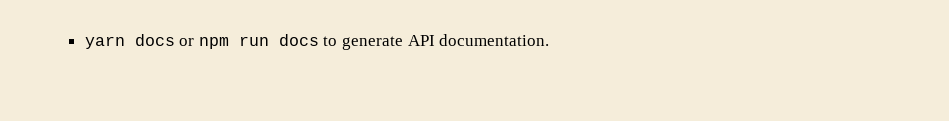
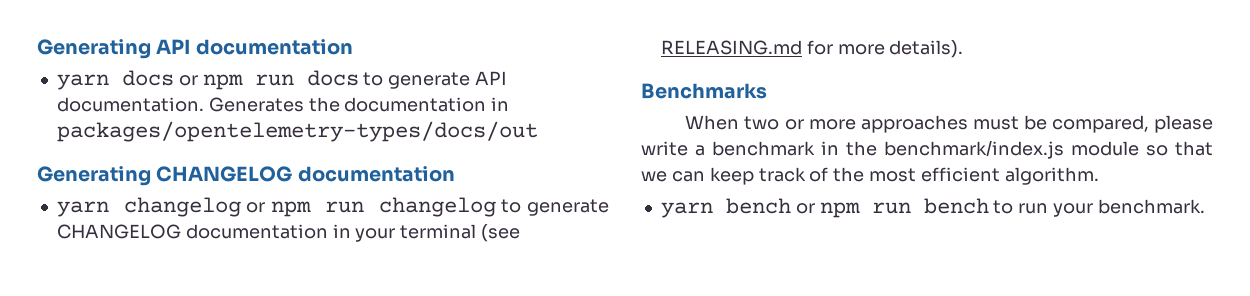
+ Generating API documentation
+ Generates the documentation in packages/opentelemetry-types/docs/out
+ Generating CHANGELOG documentation
+ yarn changelog or npm run changelog to generate CHANGELOG documentation in your terminal (see RELEASING.md for more details).
+ Benchmarks
+ When two or more approaches must be compared, please write a benchmark in the benchmark/index.js module so that we can keep track of the most efficient algorithm.
+ yarn bench or npm run bench to run your benchmark.

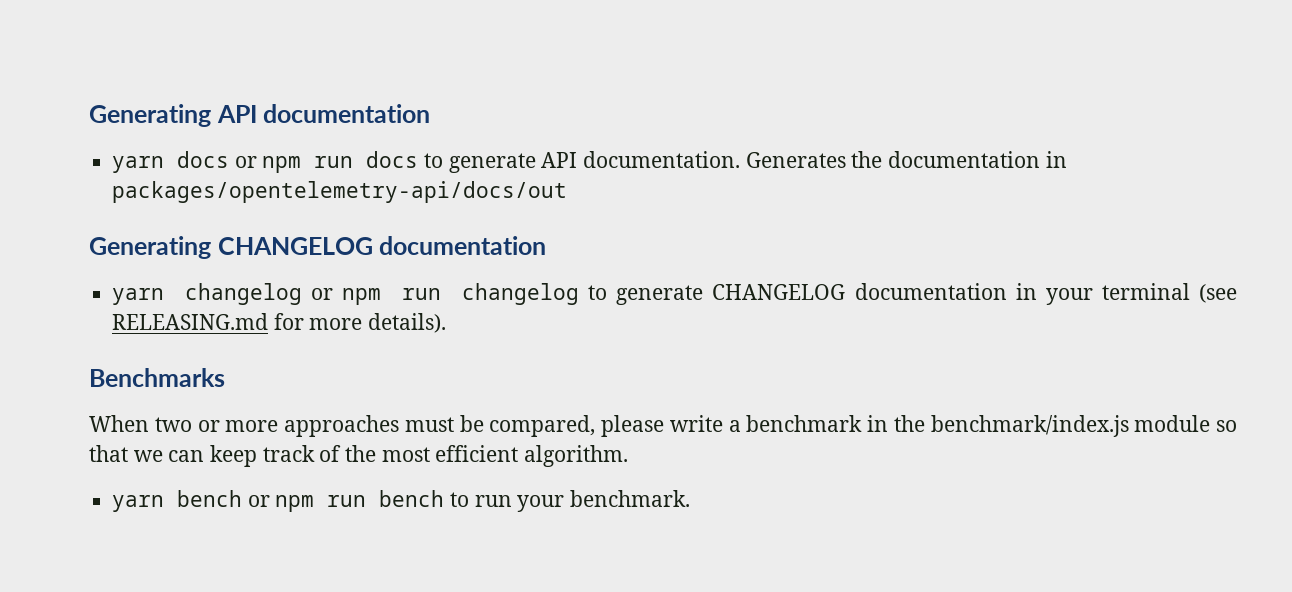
- Generates the documentation in packages/opentelemetry-types/docs/out
+ Generates the documentation in packages/opentelemetry-api/docs/out

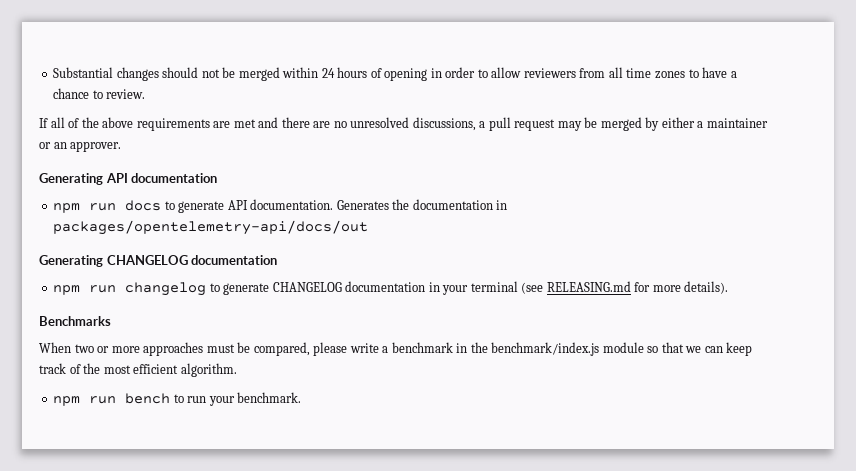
+ Substantial changes should not be merged within 24 hours of opening in order to allow reviewers from all time zones to have a chance to review.
+ If all of the above requirements are met and there are no unresolved discussions, a pull request may be merged by either a maintainer or an approver.
- yarn docs or npm run docs to generate API documentation.
+ npm run docs to generate API documentation.
- yarn changelog or npm run changelog to generate CHANGELOG documentation in your terminal (see RELEASING.md for more details).
+ npm run changelog to generate CHANGELOG documentation in your terminal (see RELEASING.md for more details).
- yarn bench or npm run bench to run your benchmark.
+ npm run bench to run your benchmark.

